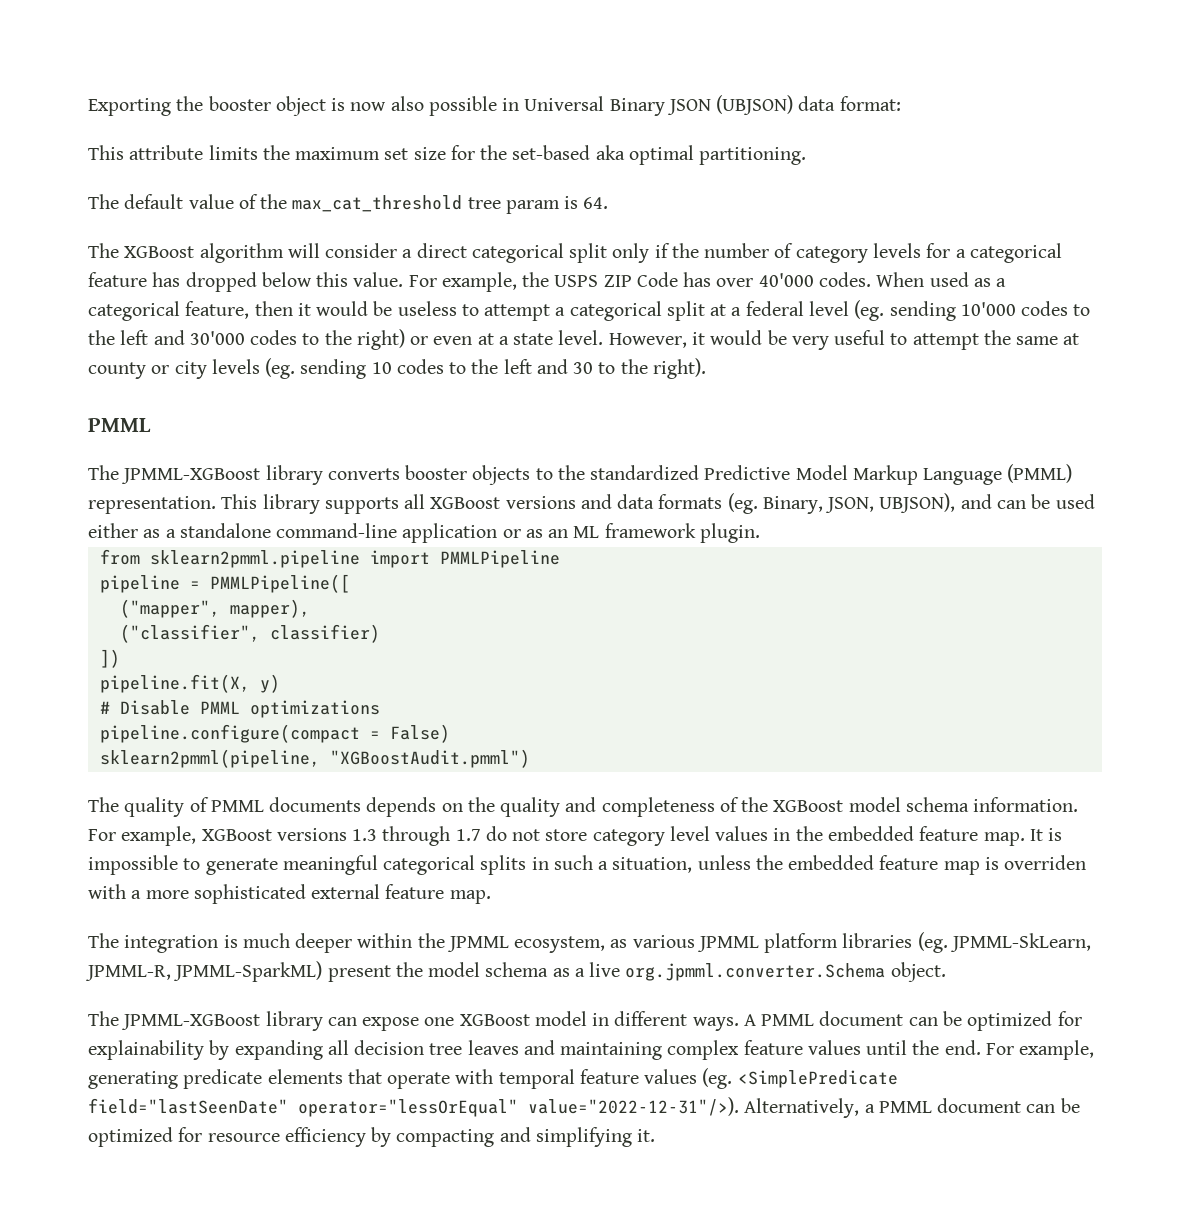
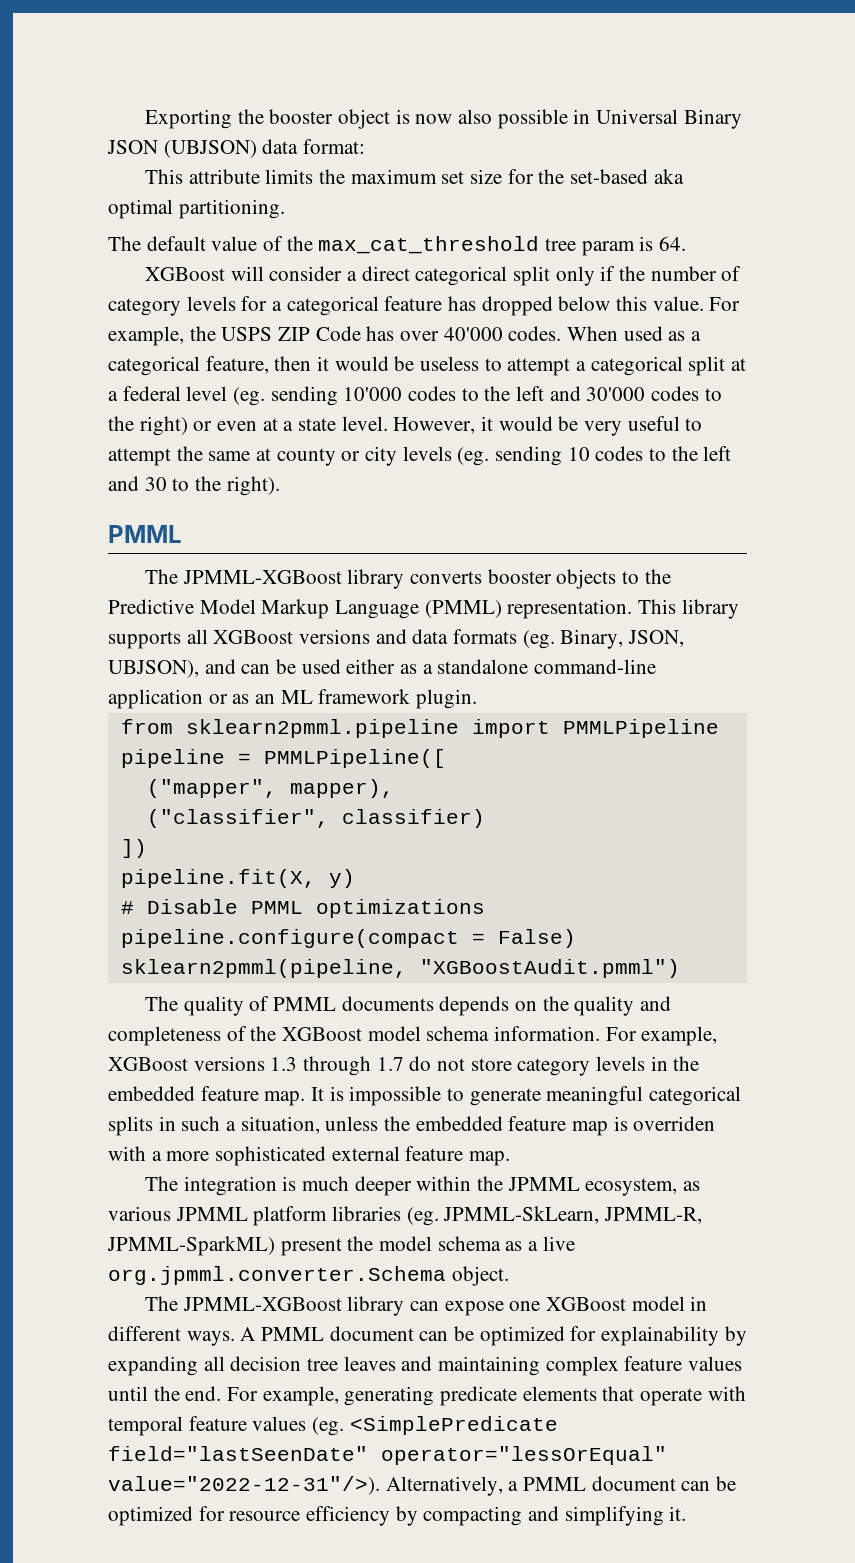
- The XGBoost algorithm will consider a direct categorical split only if the number of category levels for a categorical feature has dropped below this value.
+ XGBoost will consider a direct categorical split only if the number of category levels for a categorical feature has dropped below this value.
- The JPMML-XGBoost library converts booster objects to the standardized Predictive Model Markup Language (PMML) representation.
+ The JPMML-XGBoost library converts booster objects to the Predictive Model Markup Language (PMML) representation.
- For example, XGBoost versions 1.3 through 1.7 do not store category level values in the embedded feature map.
+ For example, XGBoost versions 1.3 through 1.7 do not store category levels in the embedded feature map.

